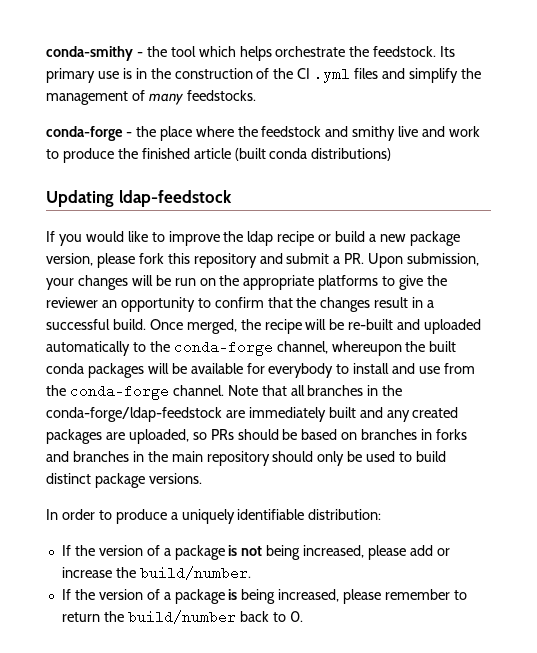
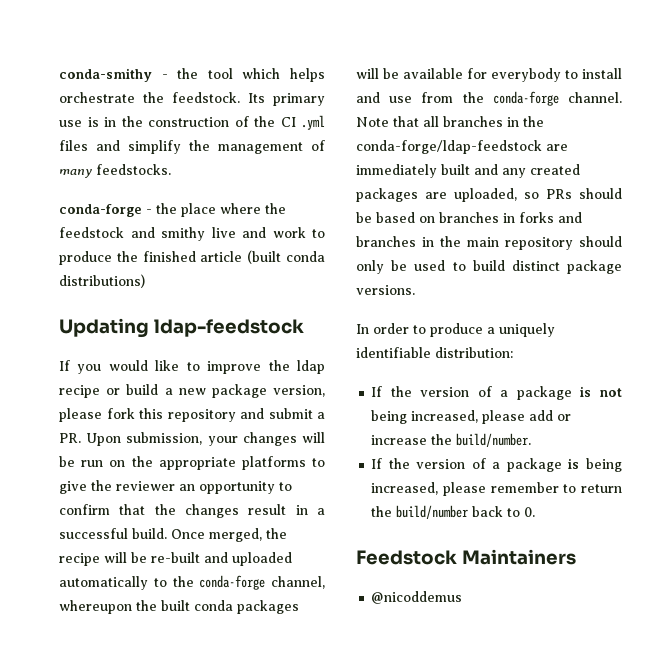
+ Feedstock Maintainers
+ @nicoddemus

